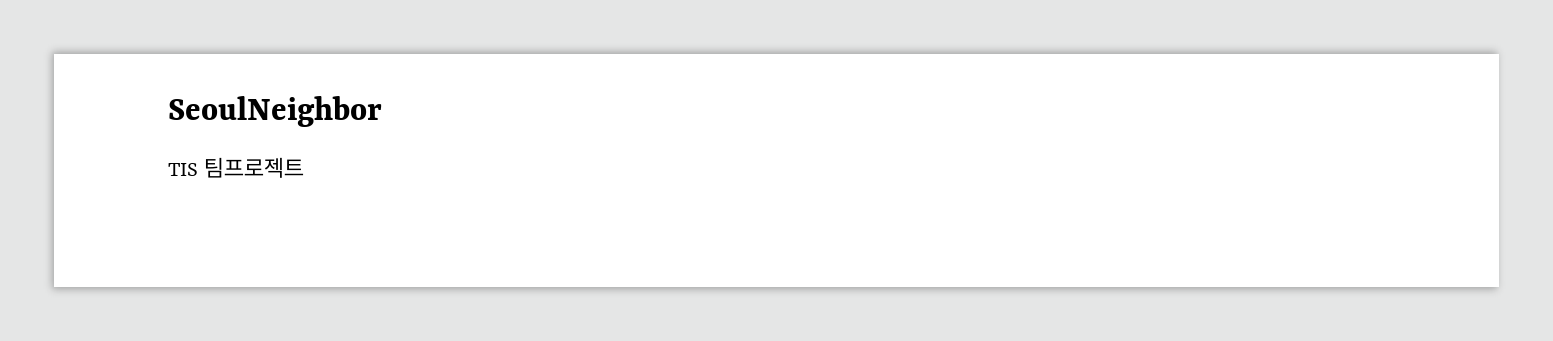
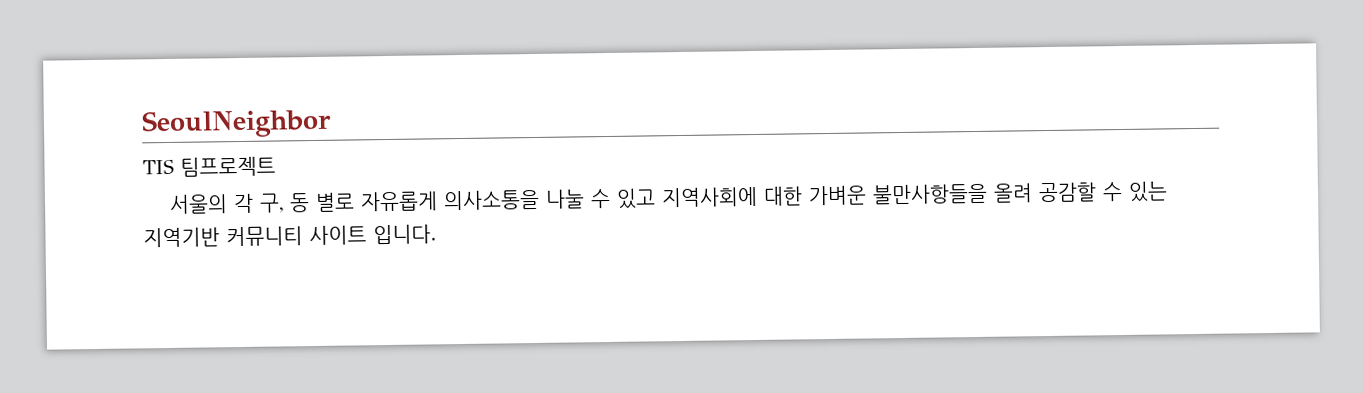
+ 서울의 각 구, 동 별로 자유롭게 의사소통을 나눌 수 있고 지역사회에 대한 가벼운 불만사항들을 올려 공감할 수 있는 지역기반 커뮤니티 사이트 입니다.

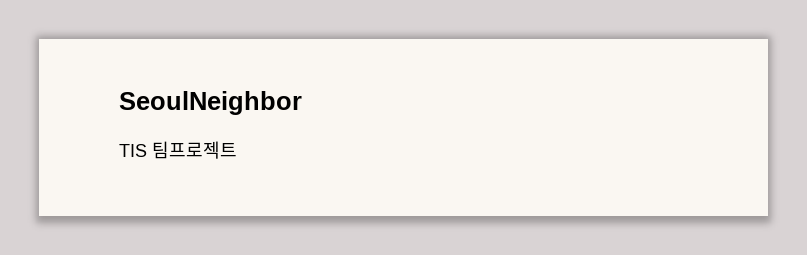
- 서울의 각 구, 동 별로 자유롭게 의사소통을 나눌 수 있고 지역사회에 대한 가벼운 불만사항들을 올려 공감할 수 있는 지역기반 커뮤니티 사이트 입니다.

